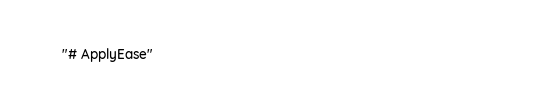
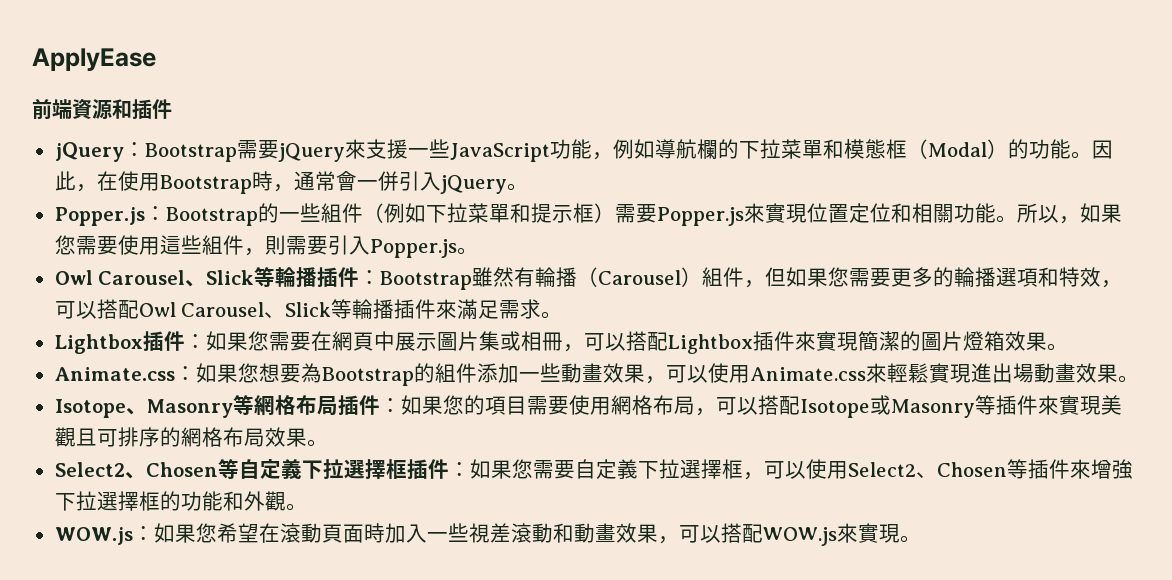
- "# ApplyEase"
+ ApplyEase
+ 前端資源和插件
+ jQuery：Bootstrap需要jQuery來支援一些JavaScript功能，例如導航欄的下拉菜單和模態框（Modal）的功能。因此，在使用Bootstrap時，通常會一併引入jQuery。
+ Popper.js：Bootstrap的一些組件（例如下拉菜單和提示框）需要Popper.js來實現位置定位和相關功能。所以，如果您需要使用這些組件，則需要引入Popper.js。
+ Owl Carousel、Slick等輪播插件：Bootstrap雖然有輪播（Carousel）組件，但如果您需要更多的輪播選項和特效，可以搭配Owl Carousel、Slick等輪播插件來滿足需求。
+ Lightbox插件：如果您需要在網頁中展示圖片集或相冊，可以搭配Lightbox插件來實現簡潔的圖片燈箱效果。
+ Animate.css：如果您想要為Bootstrap的組件添加一些動畫效果，可以使用Animate.css來輕鬆實現進出場動畫效果。
+ Isotope、Masonry等網格布局插件：如果您的項目需要使用網格布局，可以搭配Isotope或Masonry等插件來實現美觀且可排序的網格布局效果。
+ Select2、Chosen等自定義下拉選擇框插件：如果您需要自定義下拉選擇框，可以使用Select2、Chosen等插件來增強下拉選擇框的功能和外觀。
+ WOW.js：如果您希望在滾動頁面時加入一些視差滾動和動畫效果，可以搭配WOW.js來實現。

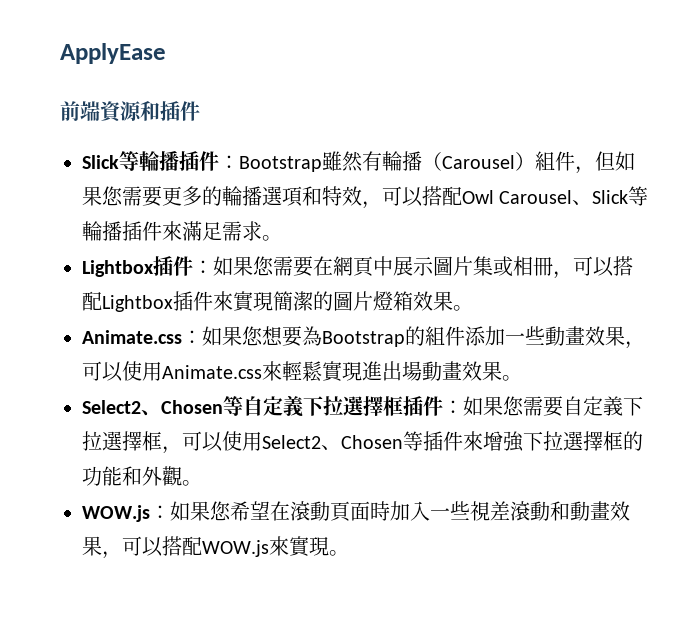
- jQuery：Bootstrap需要jQuery來支援一些JavaScript功能，例如導航欄的下拉菜單和模態框（Modal）的功能。因此，在使用Bootstrap時，通常會一併引入jQuery。
- Popper.js：Bootstrap的一些組件（例如下拉菜單和提示框）需要Popper.js來實現位置定位和相關功能。所以，如果您需要使用這些組件，則需要引入Popper.js。
- Owl Carousel、Slick等輪播插件：Bootstrap雖然有輪播（Carousel）組件，但如果您需要更多的輪播選項和特效，可以搭配Owl Carousel、Slick等輪播插件來滿足需求。
+ Slick等輪播插件：Bootstrap雖然有輪播（Carousel）組件，但如果您需要更多的輪播選項和特效，可以搭配Owl Carousel、Slick等輪播插件來滿足需求。
- Isotope、Masonry等網格布局插件：如果您的項目需要使用網格布局，可以搭配Isotope或Masonry等插件來實現美觀且可排序的網格布局效果。

